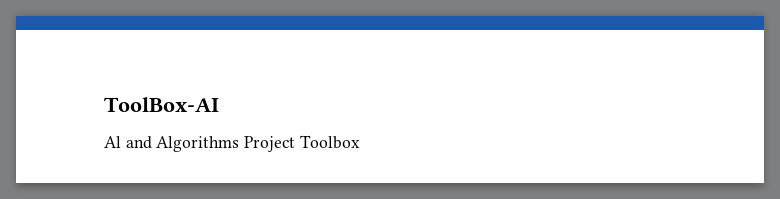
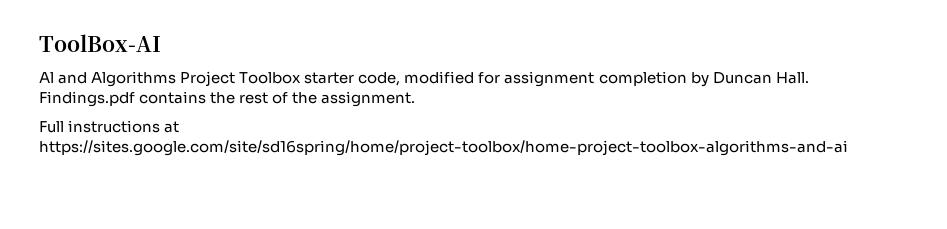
- Al and Algorithms Project Toolbox
+ Al and Algorithms Project Toolbox starter code, modified for assignment completion by Duncan Hall. Findings.pdf contains the rest of the assignment.
+ Full instructions at https://sites.google.com/site/sd16spring/home/project-toolbox/home-project-toolbox-algorithms-and-ai

